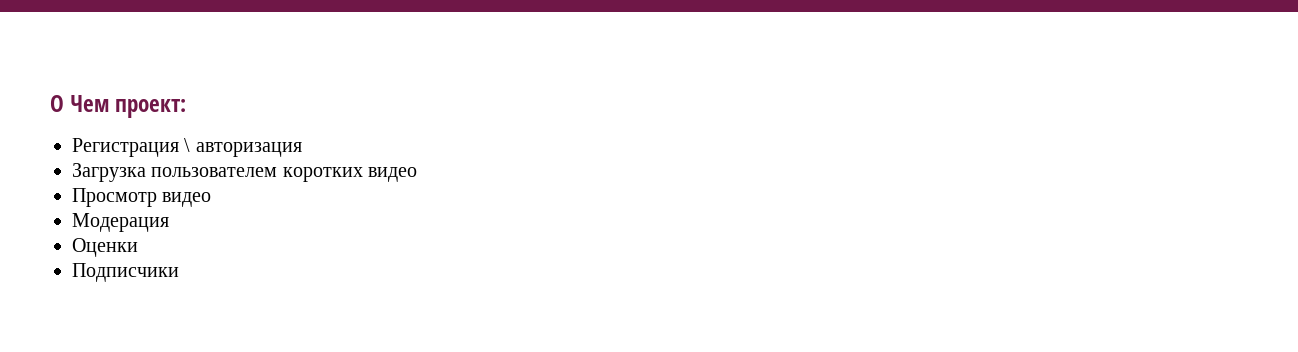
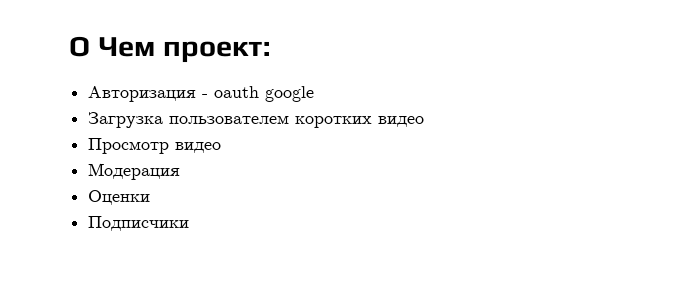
- Регистрация \ авторизация
+ Авторизация - oauth google

